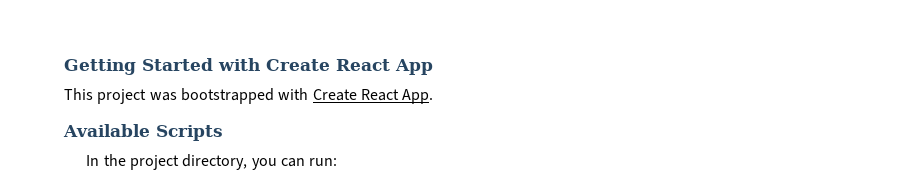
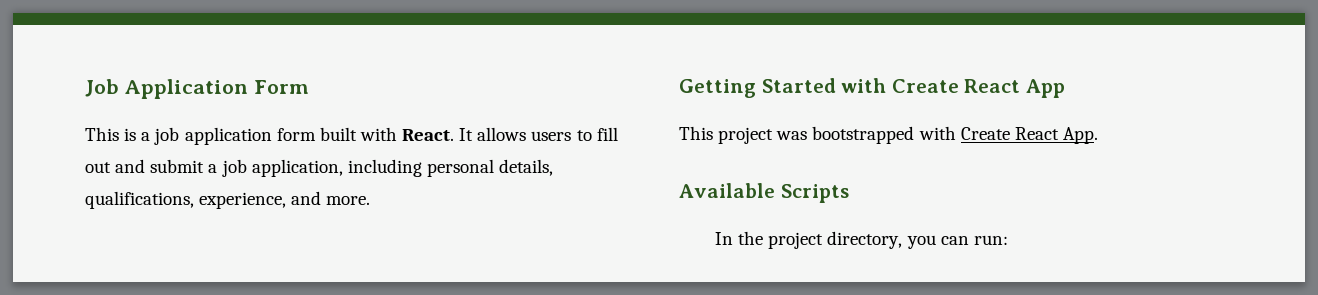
+ Job Application Form
+ This is a job application form built with React. It allows users to fill out and submit a job application, including personal details, qualifications, experience, and more.

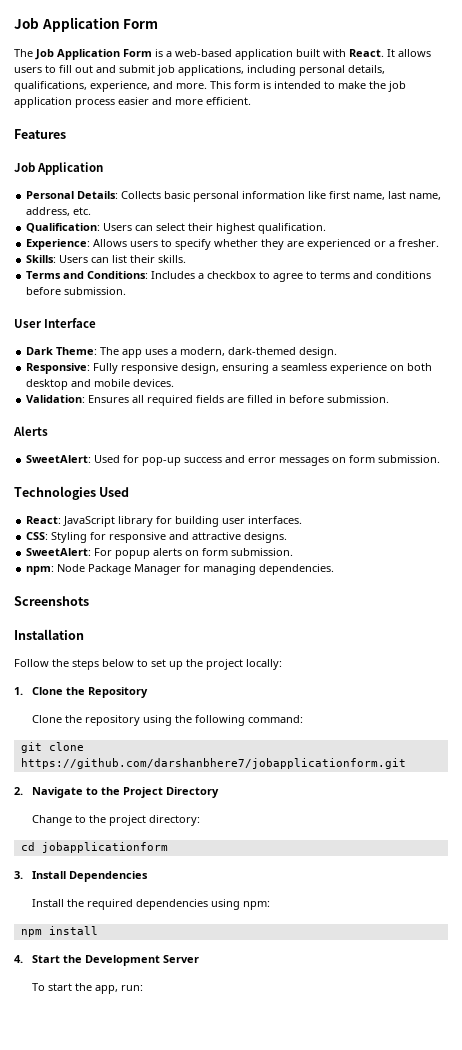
- This is a job application form built with React.
+ The Job Application Form is a web-based application built with React.
- It allows users to fill out and submit a job application, including personal details, qualifications, experience, and more.
- Getting Started with Create React App
- This project was bootstrapped with Create React App.
- Available Scripts
- In the project directory, you can run:
+ It allows users to fill out and submit job applications, including personal details, qualifications, experience, and more. This form is intended to make the job application process easier and more efficient.
+ Features
+ Job Application
+ Personal Details: Collects basic personal information like first name, last name, address, etc.
+ Qualification: Users can select their highest qualification.
+ Experience: Allows users to specify whether they are experienced or a fresher.
+ Skills: Users can list their skills.
+ Terms and Conditions: Includes a checkbox to agree to terms and conditions before submission.
+ User Interface
+ Dark Theme: The app uses a modern, dark-themed design.
+ Responsive: Fully responsive design, ensuring a seamless experience on both desktop and mobile devices.
+ Validation: Ensures all required fields are filled in before submission.
+ Alerts
+ SweetAlert: Used for pop-up success and error messages on form submission.
+ Technologies Used
+ React: JavaScript library for building user interfaces.
+ CSS: Styling for responsive and attractive designs.
+ SweetAlert: For popup alerts on form submission.
+ npm: Node Package Manager for managing dependencies.
+ Screenshots
+ Installation
+ Follow the steps below to set up the project locally:
+ 1. Clone the Repository
+ Clone the repository using the following command:
+ git clone https://github.com/darshanbhere7/jobapplicationform.git
+ 2. Navigate to the Project Directory
+ Change to the project directory:
+ cd jobapplicationform
+ 3. Install Dependencies
+ Install the required dependencies using npm:
+ npm install
+ 4. Start the Development Server
+ To start the app, run:

